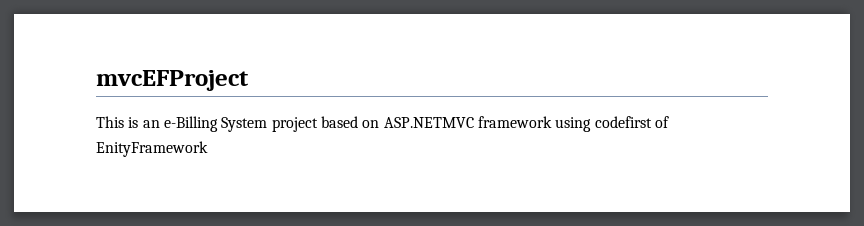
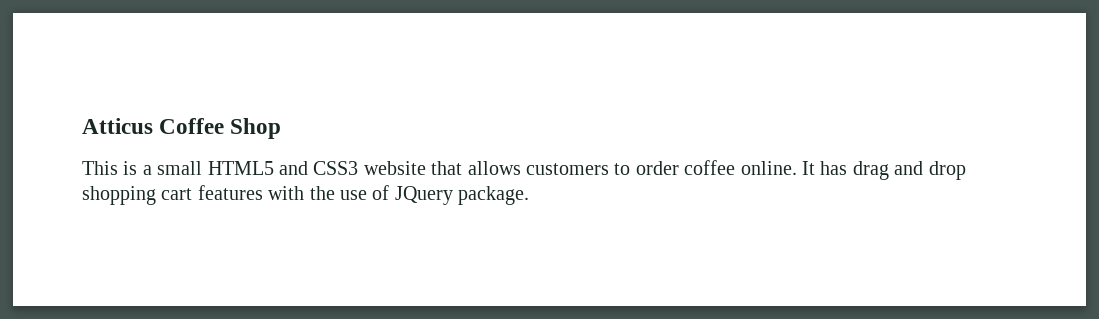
- mvcEFProject
+ Atticus Coffee Shop
- This is an e-Billing System project based on ASP.NETMVC framework using codefirst of EnityFramework
+ This is a small HTML5 and CSS3 website that allows customers to order coffee online. It has drag and drop shopping cart features with the use of JQuery package.

